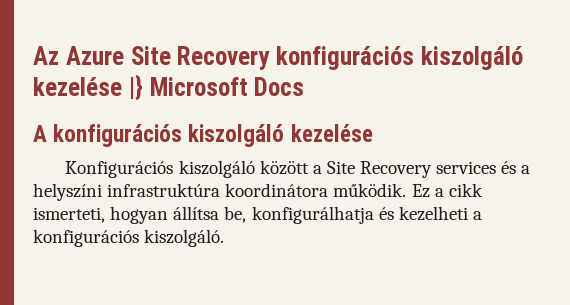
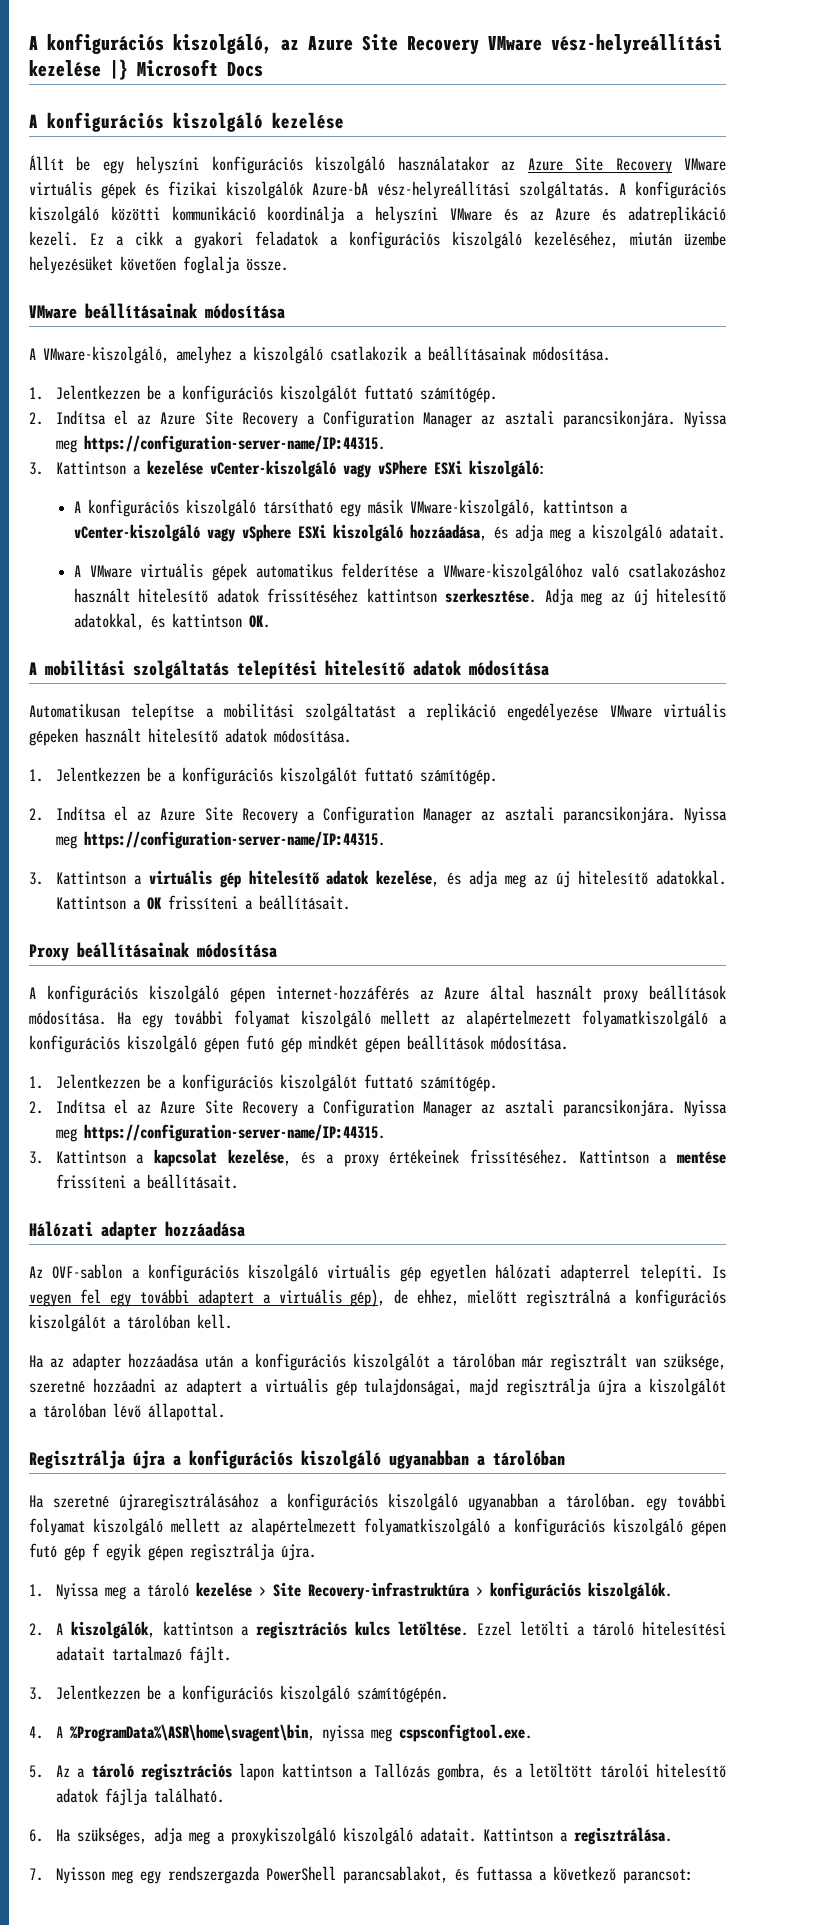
- Az Azure Site Recovery konfigurációs kiszolgáló kezelése |} Microsoft Docs
+ A konfigurációs kiszolgáló, az Azure Site Recovery VMware vész-helyreállítási kezelése |} Microsoft Docs
- Konfigurációs kiszolgáló között a Site Recovery services és a helyszíni infrastruktúra koordinátora működik. Ez a cikk ismerteti, hogyan állítsa be, konfigurálhatja és kezelheti a konfigurációs kiszolgáló.
+ Állít be egy helyszíni konfigurációs kiszolgáló használatakor az Azure Site Recovery VMware virtuális gépek és fizikai kiszolgálók Azure-bA vész-helyreállítási szolgáltatás. A konfigurációs kiszolgáló közötti kommunikáció koordinálja a helyszíni VMware és az Azure és adatreplikáció kezeli. Ez a cikk a gyakori feladatok a konfigurációs kiszolgáló kezeléséhez, miután üzembe helyezésüket követően foglalja össze.
+ VMware beállításainak módosítása
+ A VMware-kiszolgáló, amelyhez a kiszolgáló csatlakozik a beállításainak módosítása.
+ 1. Jelentkezzen be a konfigurációs kiszolgálót futtató számítógép.
+ 2. Indítsa el az Azure Site Recovery a Configuration Manager az asztali parancsikonjára. Nyissa meg https://configuration-server-name/IP:44315.
+ 3. Kattintson a kezelése vCenter-kiszolgáló vagy vSPhere ESXi kiszolgáló:
+ A konfigurációs kiszolgáló társítható egy másik VMware-kiszolgáló, kattintson a vCenter-kiszolgáló vagy vSphere ESXi kiszolgáló hozzáadása, és adja meg a kiszolgáló adatait.
+ A VMware virtuális gépek automatikus felderítése a VMware-kiszolgálóhoz való csatlakozáshoz használt hitelesítő adatok frissítéséhez kattintson szerkesztése. Adja meg az új hitelesítő adatokkal, és kattintson OK.
+ A mobilitási szolgáltatás telepítési hitelesítő adatok módosítása
+ Automatikusan telepítse a mobilitási szolgáltatást a replikáció engedélyezése VMware virtuális gépeken használt hitelesítő adatok módosítása.
+ 1. Jelentkezzen be a konfigurációs kiszolgálót futtató számítógép.
+ 2. Indítsa el az Azure Site Recovery a Configuration Manager az asztali parancsikonjára. Nyissa meg https://configuration-server-name/IP:44315.
+ 3. Kattintson a virtuális gép hitelesítő adatok kezelése, és adja meg az új hitelesítő adatokkal. Kattintson a OK frissíteni a beállításait.
+ Proxy beállításainak módosítása
+ A konfigurációs kiszolgáló gépen internet-hozzáférés az Azure által használt proxy beállítások módosítása. Ha egy további folyamat kiszolgáló mellett az alapértelmezett folyamatkiszolgáló a konfigurációs kiszolgáló gépen futó gép mindkét gépen beállítások módosítása.
+ 1. Jelentkezzen be a konfigurációs kiszolgálót futtató számítógép.
+ 2. Indítsa el az Azure Site Recovery a Configuration Manager az asztali parancsikonjára. Nyissa meg https://configuration-server-name/IP:44315.
+ 3. Kattintson a kapcsolat kezelése, és a proxy értékeinek frissítéséhez. Kattintson a mentése frissíteni a beállításait.
+ Hálózati adapter hozzáadása
+ Az OVF-sablon a konfigurációs kiszolgáló virtuális gép egyetlen hálózati adapterrel telepíti. Is vegyen fel egy további adaptert a virtuális gép), de ehhez, mielőtt regisztrálná a konfigurációs kiszolgálót a tárolóban kell.
+ Ha az adapter hozzáadása után a konfigurációs kiszolgálót a tárolóban már regisztrált van szüksége, szeretné hozzáadni az adaptert a virtuális gép tulajdonságai, majd regisztrálja újra a kiszolgálót a tárolóban lévő állapottal.
+ Regisztrálja újra a konfigurációs kiszolgáló ugyanabban a tárolóban
+ Ha szeretné újraregisztrálásához a konfigurációs kiszolgáló ugyanabban a tárolóban. egy további folyamat kiszolgáló mellett az alapértelmezett folyamatkiszolgáló a konfigurációs kiszolgáló gépen futó gép f egyik gépen regisztrálja újra.
+ 1. Nyissa meg a tároló kezelése > Site Recovery-infrastruktúra > konfigurációs kiszolgálók.
+ 2. A kiszolgálók, kattintson a regisztrációs kulcs letöltése. Ezzel letölti a tároló hitelesítési adatait tartalmazó fájlt.
+ 3. Jelentkezzen be a konfigurációs kiszolgáló számítógépén.
+ 4. A %ProgramData%\ASR\home\svagent\bin, nyissa meg cspsconfigtool.exe.
+ 5. Az a tároló regisztrációs lapon kattintson a Tallózás gombra, és a letöltött tárolói hitelesítő adatok fájlja található.
+ 6. Ha szükséges, adja meg a proxykiszolgáló kiszolgáló adatait. Kattintson a regisztrálása.
+ 7. Nyisson meg egy rendszergazda PowerShell parancsablakot, és futtassa a következő parancsot:

